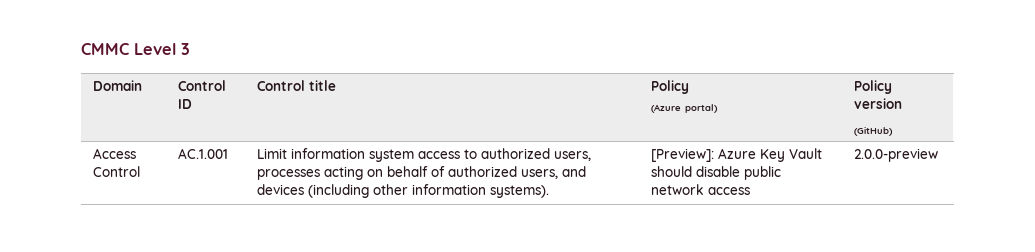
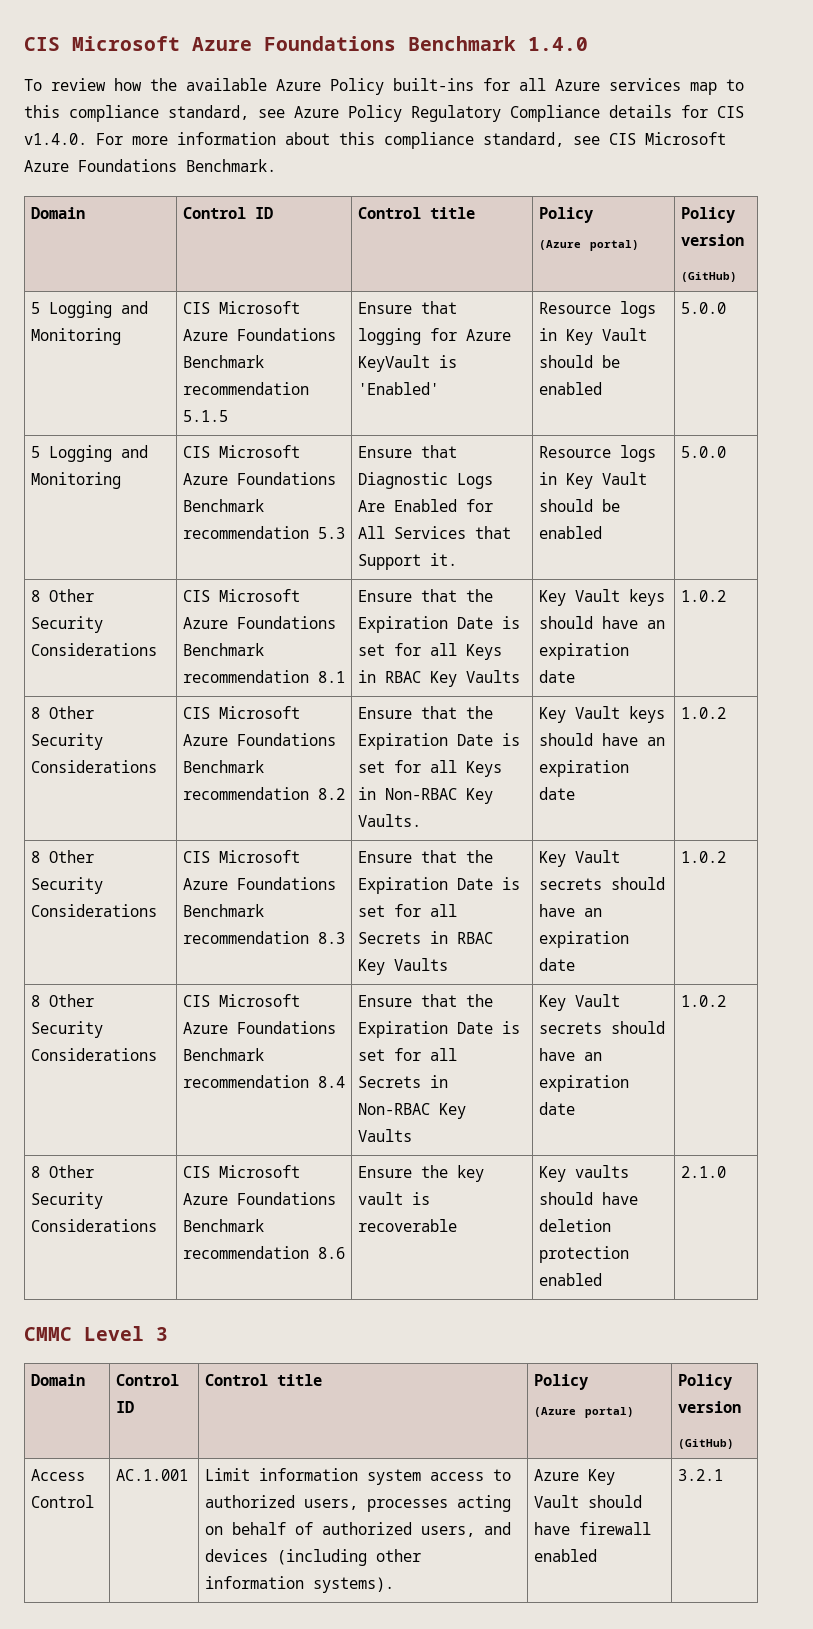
+ CIS Microsoft Azure Foundations Benchmark 1.4.0
+ To review how the available Azure Policy built-ins for all Azure services map to this compliance standard, see Azure Policy Regulatory Compliance details for CIS v1.4.0. For more information about this compliance standard, see CIS Microsoft Azure Foundations Benchmark.
+ Domain | Control ID | Control title | Policy
+ (Azure portal) | Policy version
+ (GitHub)
+ 5 Logging and Monitoring | CIS Microsoft Azure Foundations Benchmark recommendation 5.1.5 | Ensure that logging for Azure KeyVault is 'Enabled' | Resource logs in Key Vault should be enabled | 5.0.0
+ 5 Logging and Monitoring | CIS Microsoft Azure Foundations Benchmark recommendation 5.3 | Ensure that Diagnostic Logs Are Enabled for All Services that Support it. | Resource logs in Key Vault should be enabled | 5.0.0
+ 8 Other Security Considerations | CIS Microsoft Azure Foundations Benchmark recommendation 8.1 | Ensure that the Expiration Date is set for all Keys in RBAC Key Vaults | Key Vault keys should have an expiration date | 1.0.2
+ 8 Other Security Considerations | CIS Microsoft Azure Foundations Benchmark recommendation 8.2 | Ensure that the Expiration Date is set for all Keys in Non-RBAC Key Vaults. | Key Vault keys should have an expiration date | 1.0.2
+ 8 Other Security Considerations | CIS Microsoft Azure Foundations Benchmark recommendation 8.3 | Ensure that the Expiration Date is set for all Secrets in RBAC Key Vaults | Key Vault secrets should have an expiration date | 1.0.2
+ 8 Other Security Considerations | CIS Microsoft Azure Foundations Benchmark recommendation 8.4 | Ensure that the Expiration Date is set for all Secrets in Non-RBAC Key Vaults | Key Vault secrets should have an expiration date | 1.0.2
+ 8 Other Security Considerations | CIS Microsoft Azure Foundations Benchmark recommendation 8.6 | Ensure the key vault is recoverable | Key vaults should have deletion protection enabled | 2.1.0
- Access Control | AC.1.001 | Limit information system access to authorized users, processes acting on behalf of authorized users, and devices (including other information systems). | [Preview]: Azure Key Vault should disable public network access | 2.0.0-preview
+ Access Control | AC.1.001 | Limit information system access to authorized users, processes acting on behalf of authorized users, and devices (including other information systems). | Azure Key Vault should have firewall enabled | 3.2.1

